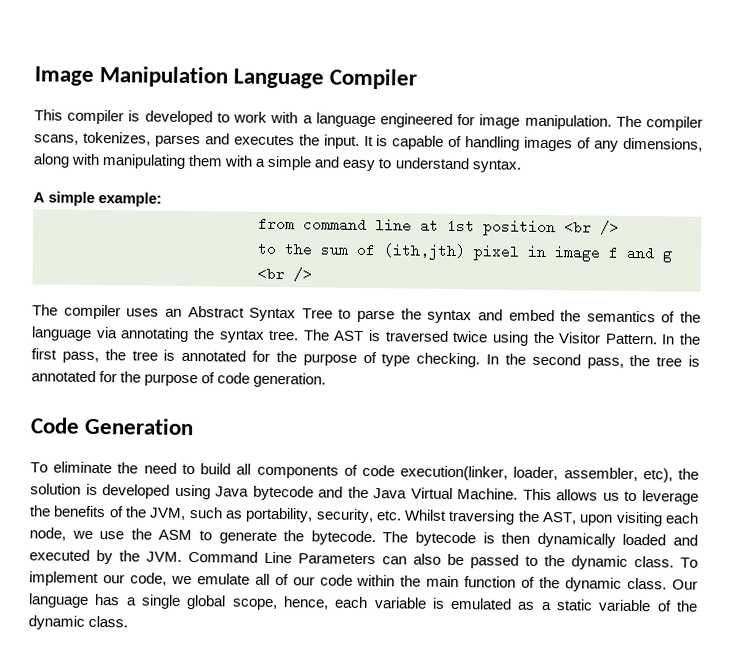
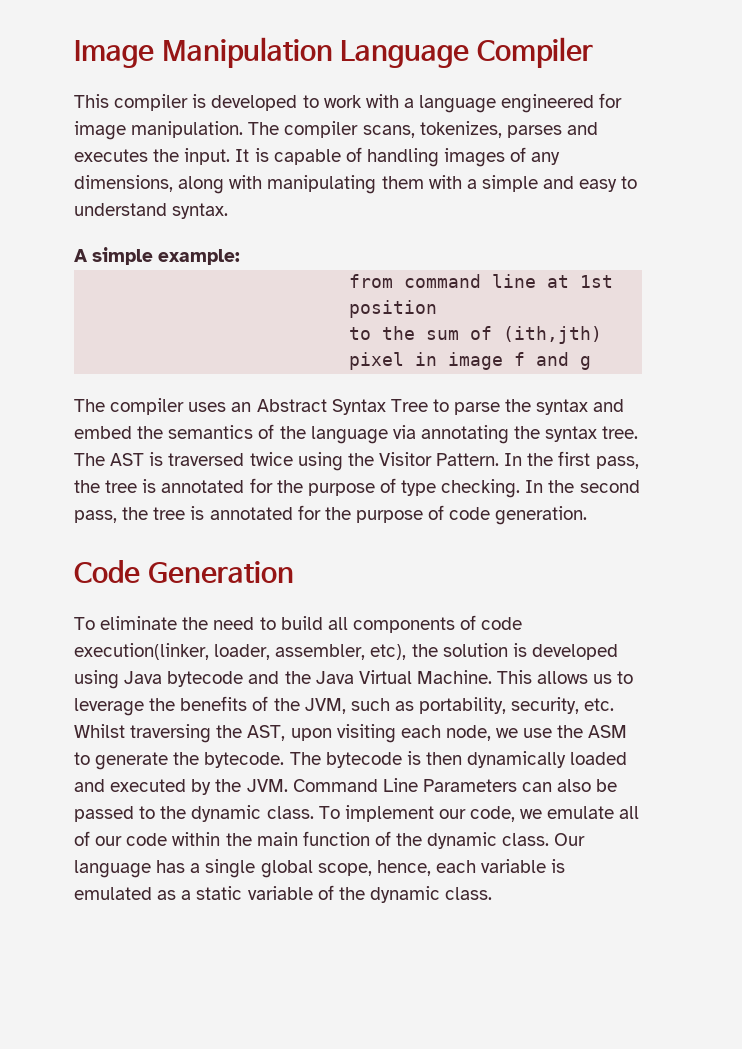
- from command line at 1st position <br />
+ from command line at 1st position
- to the sum of (ith,jth) pixel in image f and g <br />
+ to the sum of (ith,jth) pixel in image f and g

